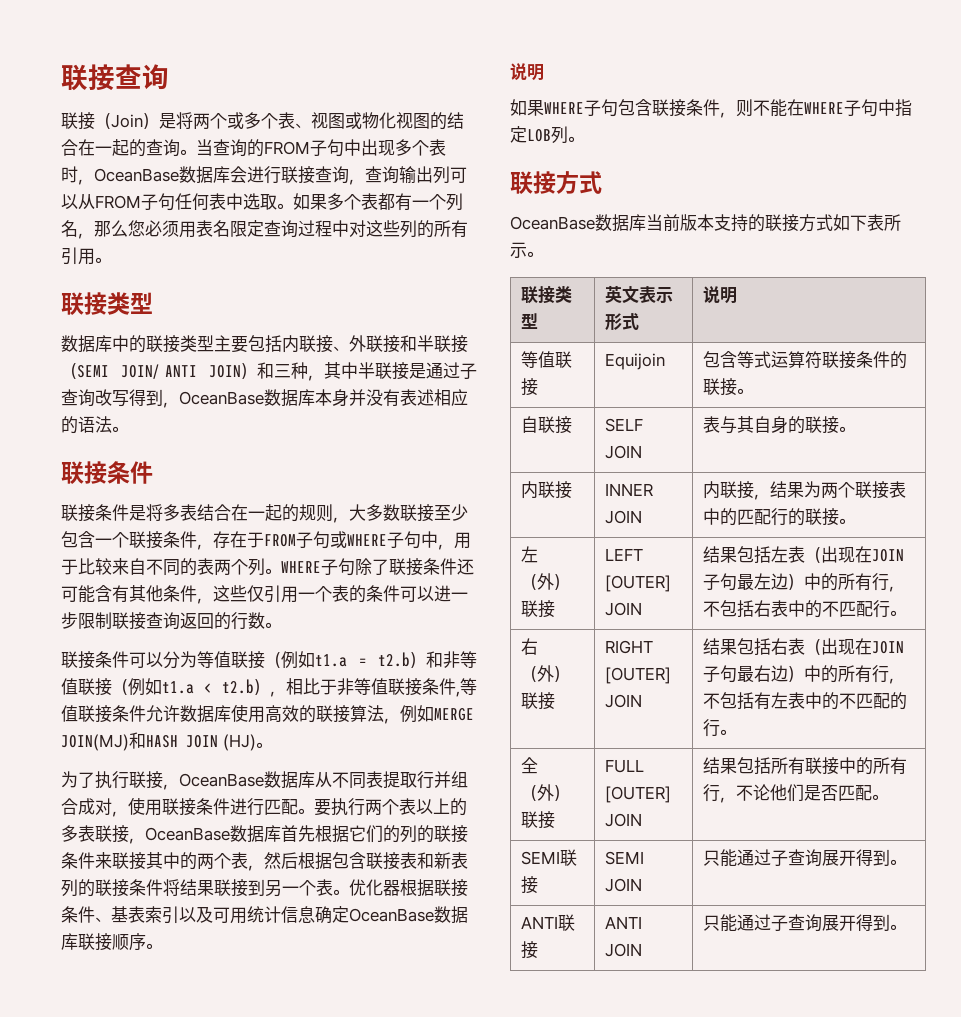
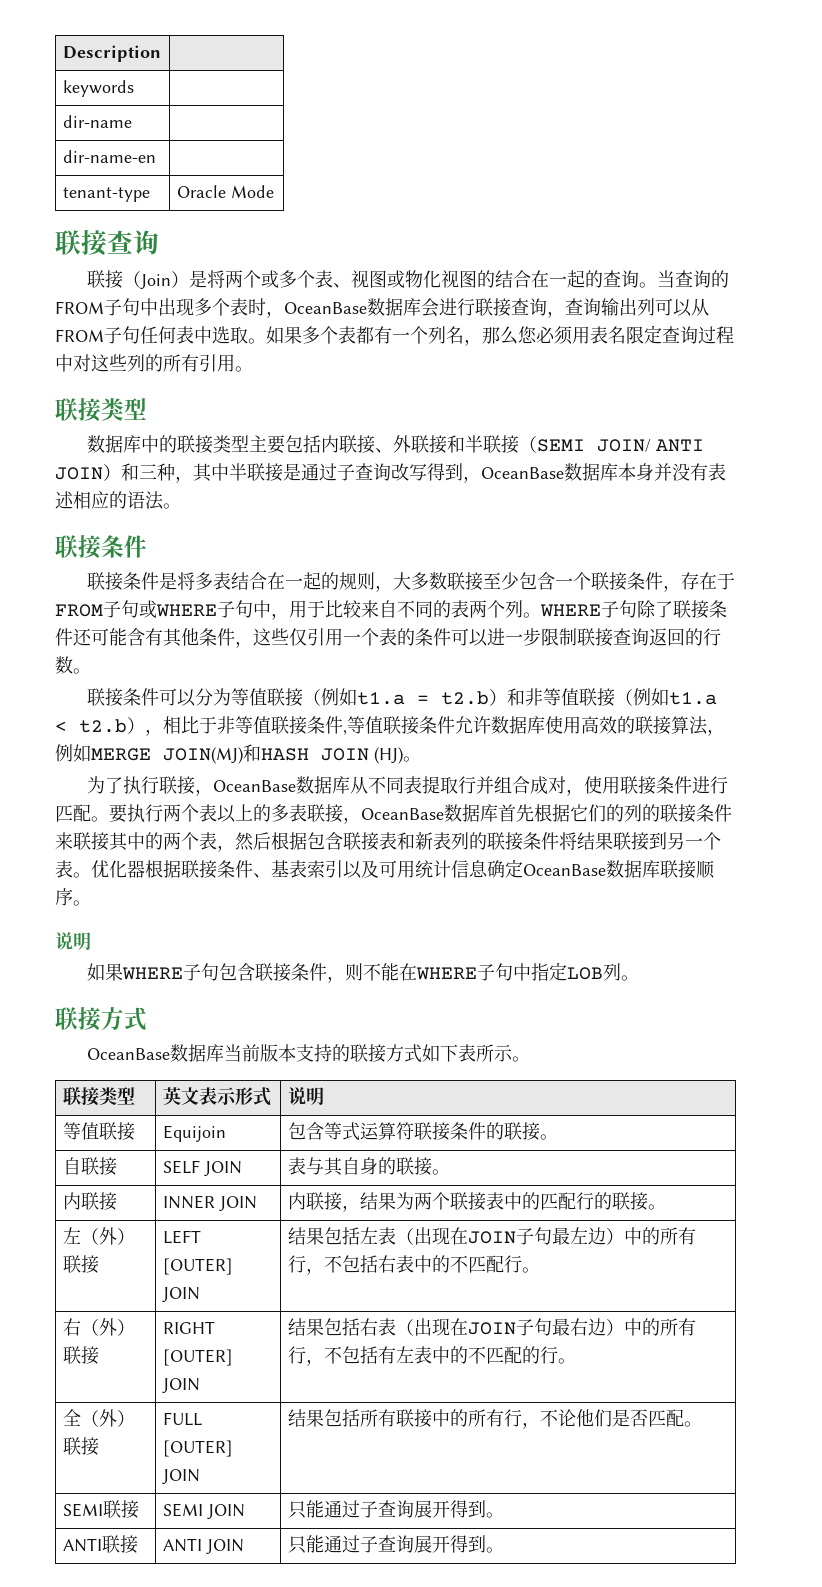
+ Description |
+ keywords |
+ dir-name |
+ dir-name-en |
+ tenant-type | Oracle Mode

